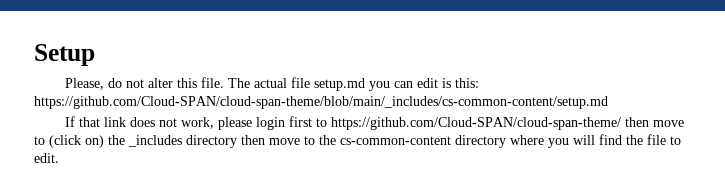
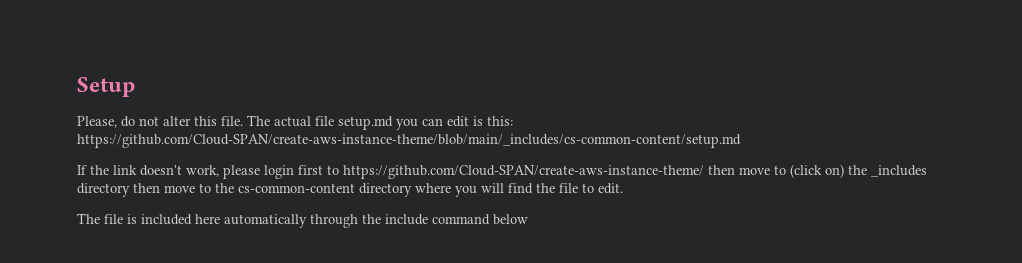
- The actual file setup.md you can edit is this: https://github.com/Cloud-SPAN/cloud-span-theme/blob/main/_includes/cs-common-content/setup.md
+ The actual file setup.md you can edit is this: https://github.com/Cloud-SPAN/create-aws-instance-theme/blob/main/_includes/cs-common-content/setup.md
- If that link does not work, please login first to https://github.com/Cloud-SPAN/cloud-span-theme/ then move to (click on) the _includes directory then move to the cs-common-content directory where you will find the file to edit.
+ If the link doesn't work, please login first to https://github.com/Cloud-SPAN/create-aws-instance-theme/ then move to (click on) the _includes directory then move to the cs-common-content directory where you will find the file to edit.
+ The file is included here automatically through the include command below

